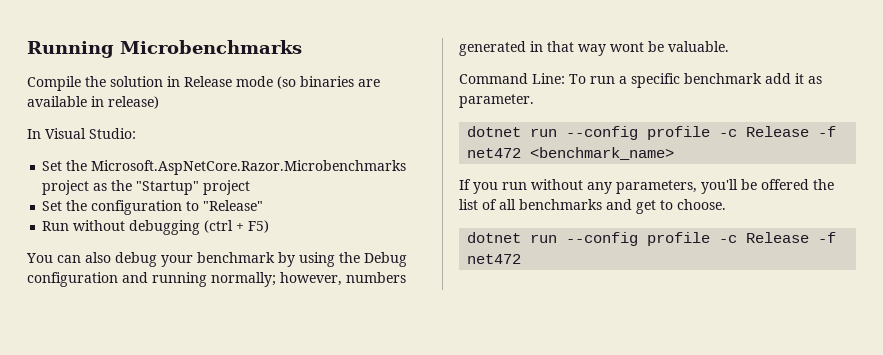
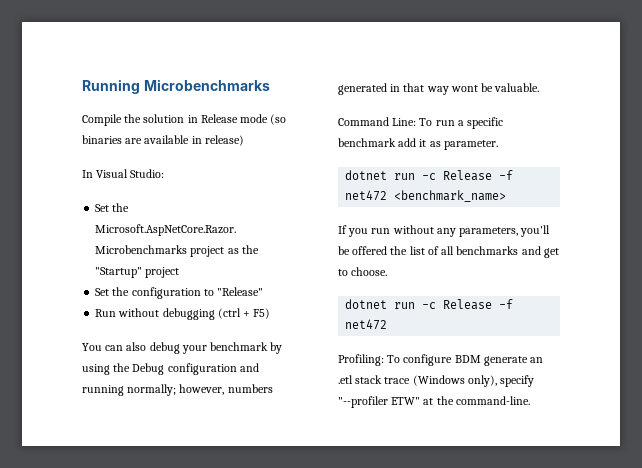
- dotnet run --config profile -c Release -f net472 <benchmark_name>
+ dotnet run -c Release -f net472 <benchmark_name>
  If you run without any parameters, you'll be offered the list of all benchmarks and get to choose.
- dotnet run --config profile -c Release -f net472
+ dotnet run -c Release -f net472
+ Profiling: To configure BDM generate an .etl stack trace (Windows only), specify "--profiler ETW" at the command-line.

